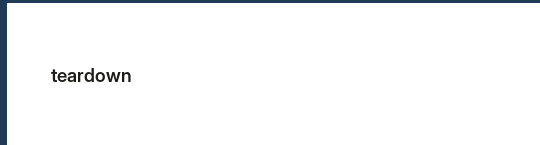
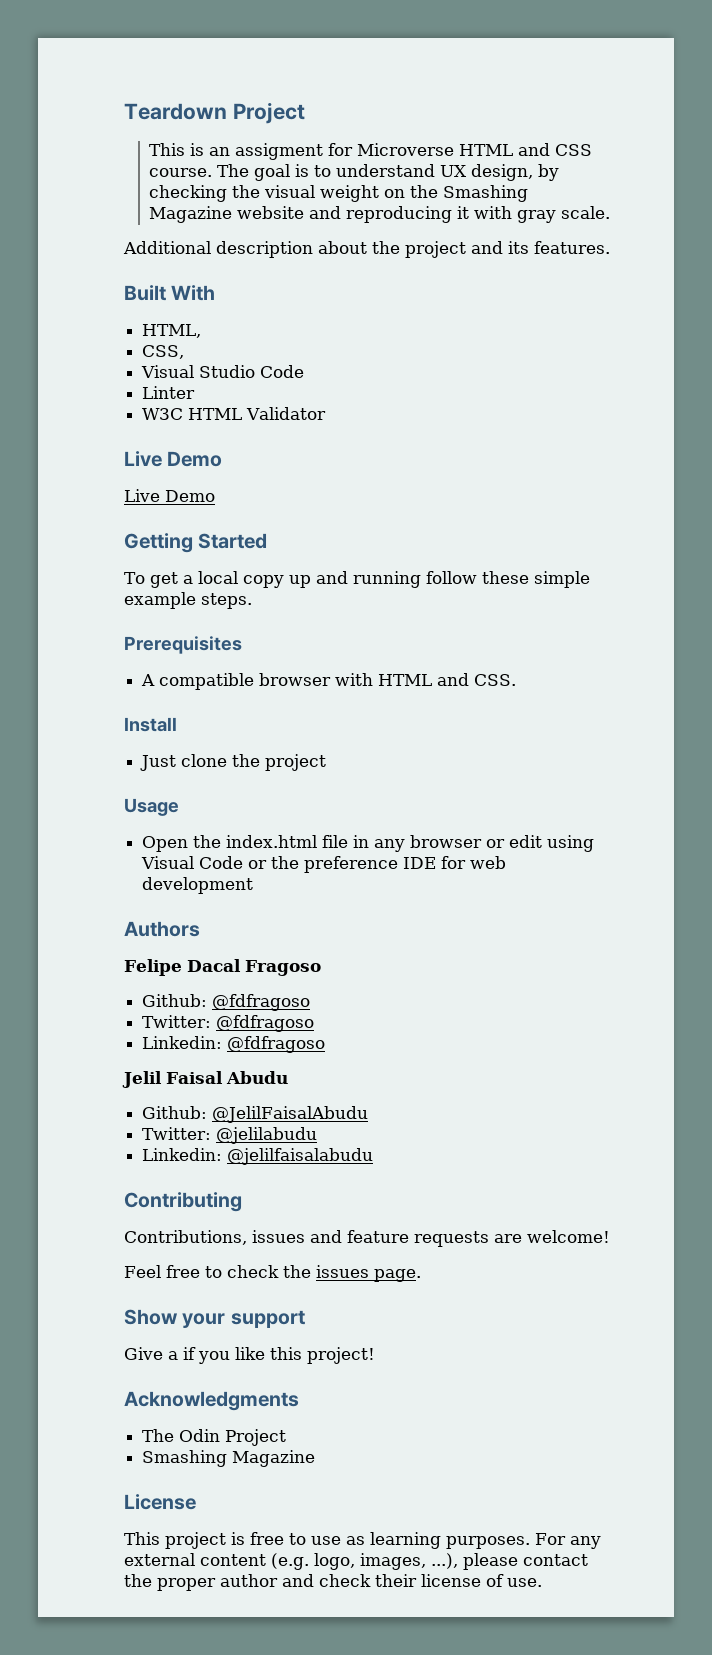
- teardown
+ Teardown Project
+ This is an assigment for Microverse HTML and CSS course. The goal is to understand UX design, by checking the visual weight on the Smashing Magazine website and reproducing it with gray scale.
+ Additional description about the project and its features.
+ Built With
+ HTML,
+ CSS,
+ Visual Studio Code
+ Linter
+ W3C HTML Validator
+ Live Demo
+ Live Demo
+ Getting Started
+ To get a local copy up and running follow these simple example steps.
+ Prerequisites
+ A compatible browser with HTML and CSS.
+ Install
+ Just clone the project
+ Usage
+ Open the index.html file in any browser or edit using Visual Code or the preference IDE for web development
+ Authors
+ Felipe Dacal Fragoso
+ Github: @fdfragoso
+ Twitter: @fdfragoso
+ Linkedin: @fdfragoso
+ Jelil Faisal Abudu
+ Github: @JelilFaisalAbudu
+ Twitter: @jelilabudu
+ Linkedin: @jelilfaisalabudu
+ Contributing
+ Contributions, issues and feature requests are welcome!
+ Feel free to check the issues page.
+ Show your support
+ Give a if you like this project!
+ Acknowledgments
+ The Odin Project
+ Smashing Magazine
+ License
+ This project is free to use as learning purposes. For any external content (e.g. logo, images, ...), please contact the proper author and check their license of use.

